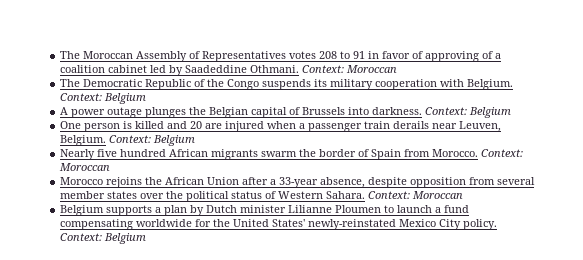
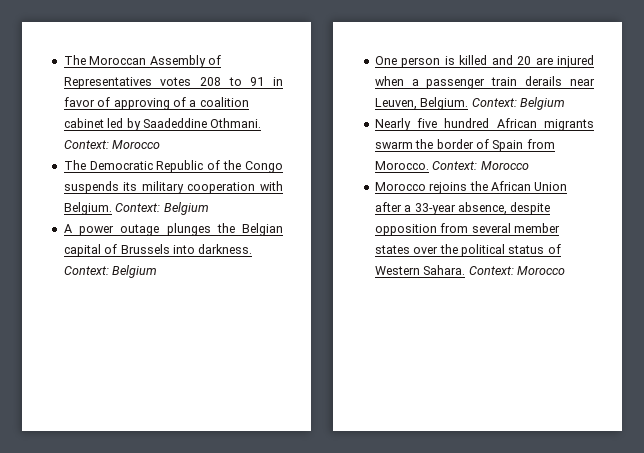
- The Moroccan Assembly of Representatives votes 208 to 91 in favor of approving of a coalition cabinet led by Saadeddine Othmani. Context: Moroccan
+ The Moroccan Assembly of Representatives votes 208 to 91 in favor of approving of a coalition cabinet led by Saadeddine Othmani. Context: Morocco
- Nearly five hundred African migrants swarm the border of Spain from Morocco. Context: Moroccan
+ Nearly five hundred African migrants swarm the border of Spain from Morocco. Context: Morocco
- Morocco rejoins the African Union after a 33-year absence, despite opposition from several member states over the political status of Western Sahara. Context: Moroccan
- Belgium supports a plan by Dutch minister Lilianne Ploumen to launch a fund compensating worldwide for the United States' newly-reinstated Mexico City policy. Context: Belgium
+ Morocco rejoins the African Union after a 33-year absence, despite opposition from several member states over the political status of Western Sahara. Context: Morocco

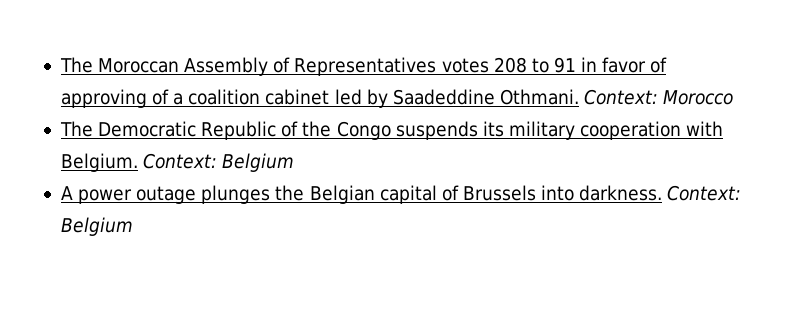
- One person is killed and 20 are injured when a passenger train derails near Leuven, Belgium. Context: Belgium
- Nearly five hundred African migrants swarm the border of Spain from Morocco. Context: Morocco
- Morocco rejoins the African Union after a 33-year absence, despite opposition from several member states over the political status of Western Sahara. Context: Morocco

